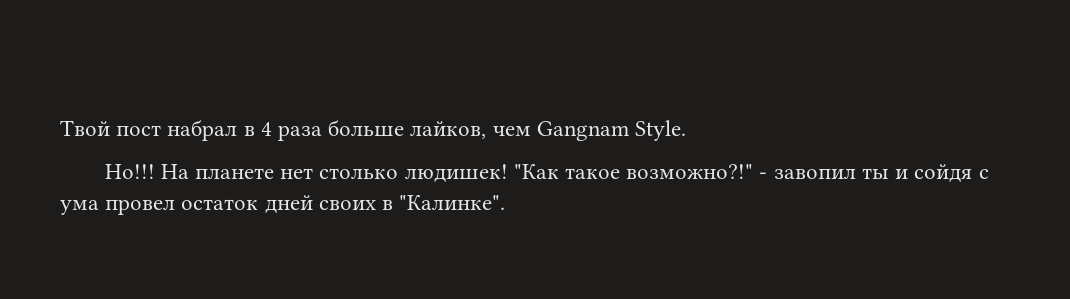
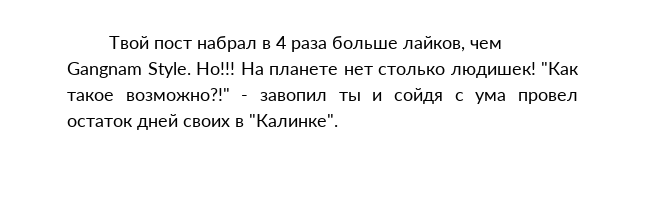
- Твой пост набрал в 4 раза больше лайков, чем Gangnam Style.
- Но!!!
+ Твой пост набрал в 4 раза больше лайков, чем Gangnam Style. Но!!!

